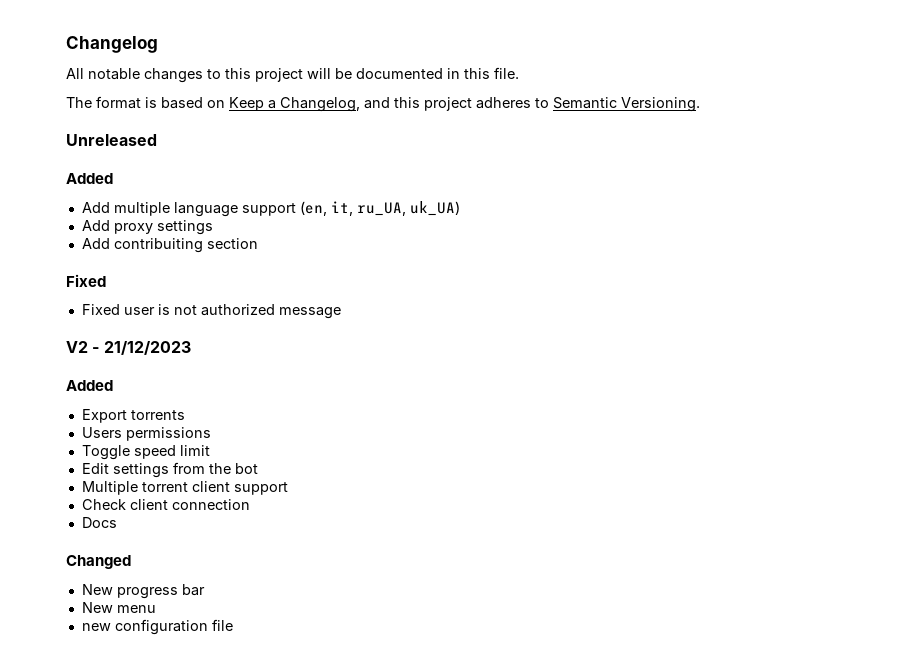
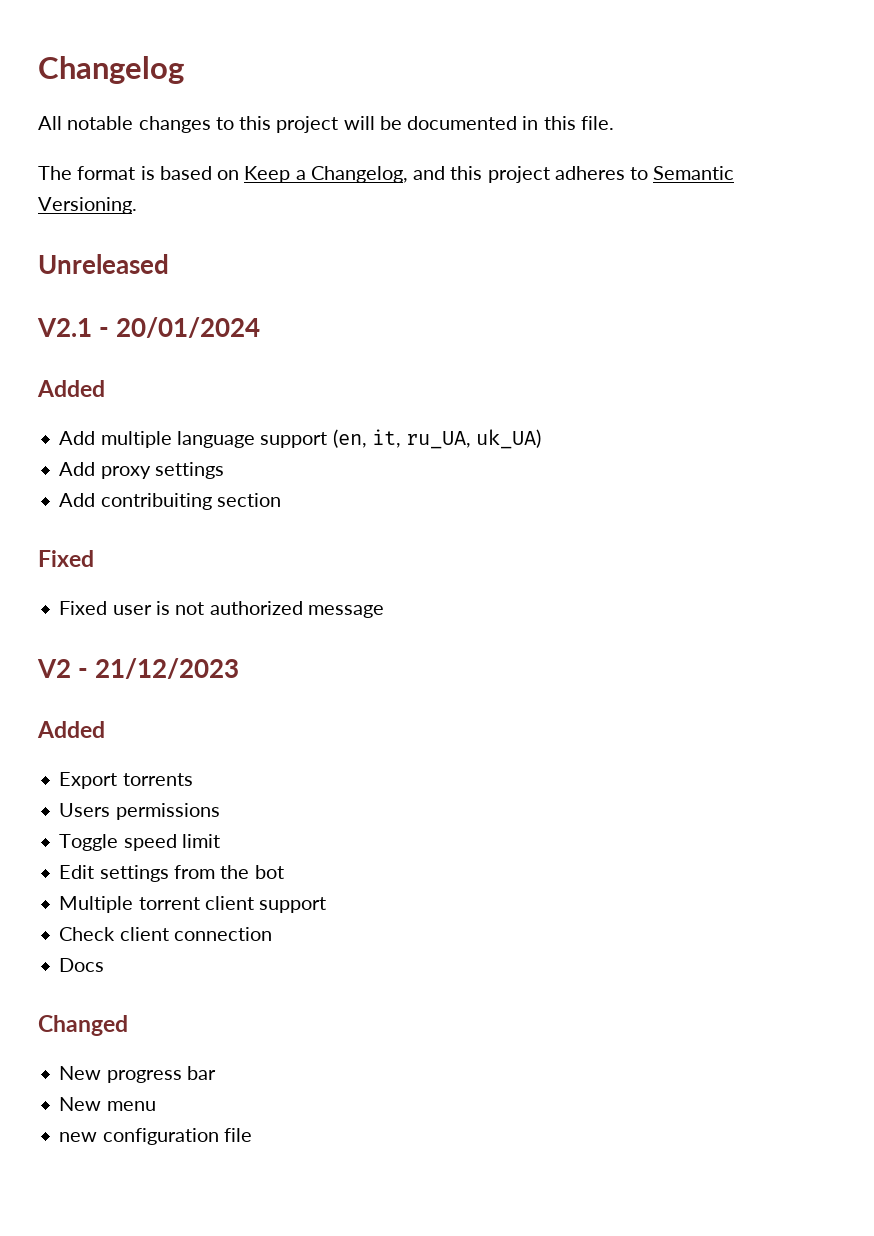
+ V2.1 - 20/01/2024

